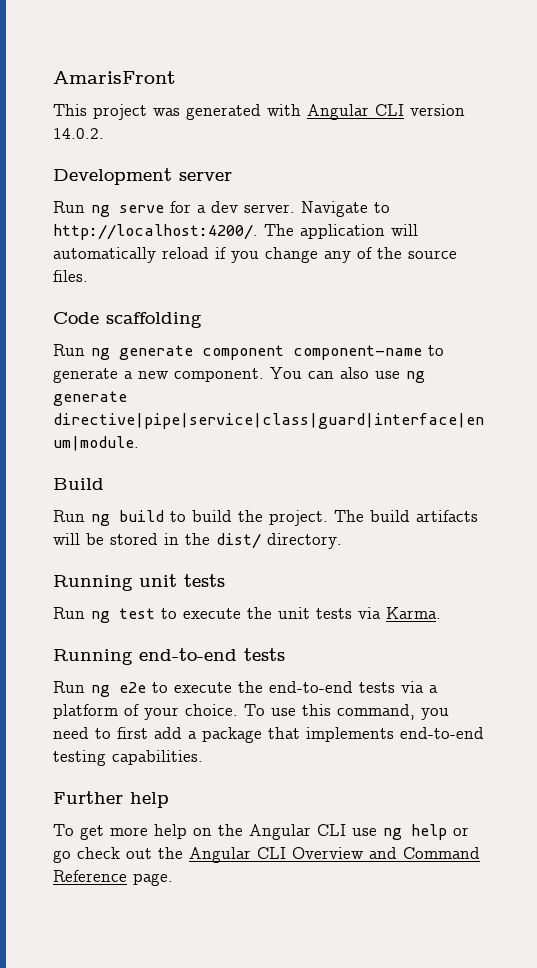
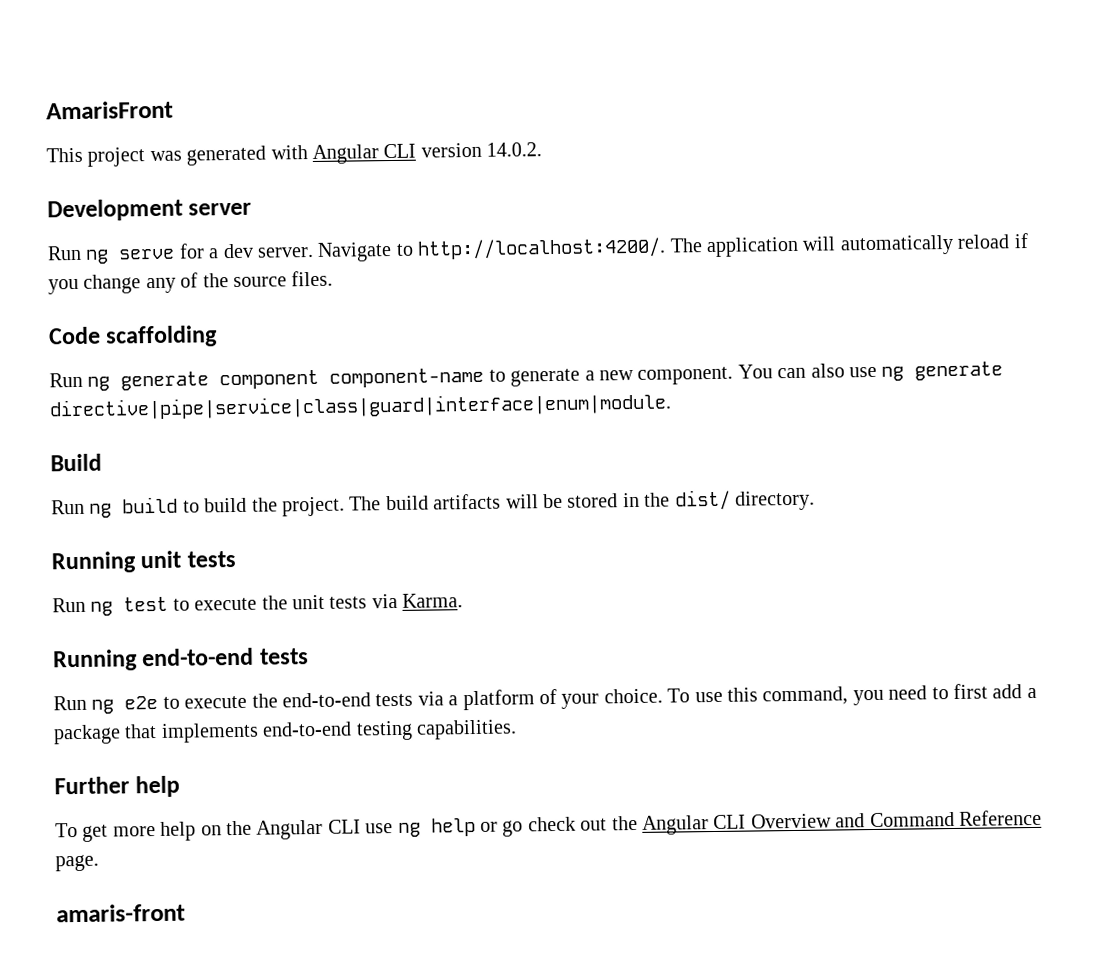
+ amaris-front

